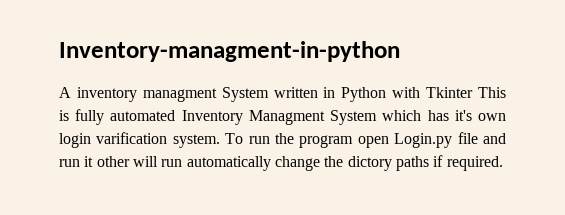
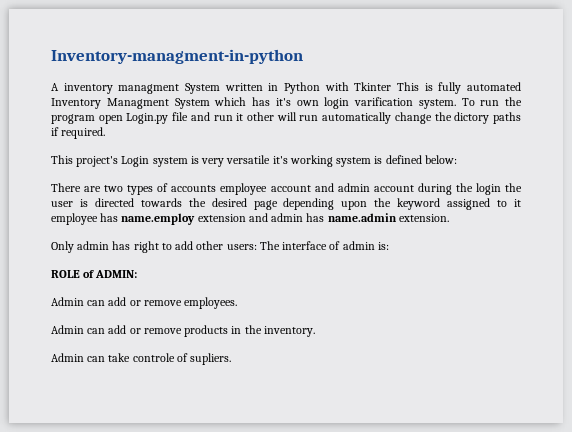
+ This project's Login system is very versatile it's working system is defined below:
+ There are two types of accounts employee account and admin account during the login the user is directed towards the desired page depending upon the keyword assigned to it employee has name.employ extension and admin has name.admin extension.
+ Only admin has right to add other users: The interface of admin is:
+ ROLE of ADMIN:
+ Admin can add or remove employees.
+ Admin can add or remove products in the inventory.
+ Admin can take controle of supliers.

